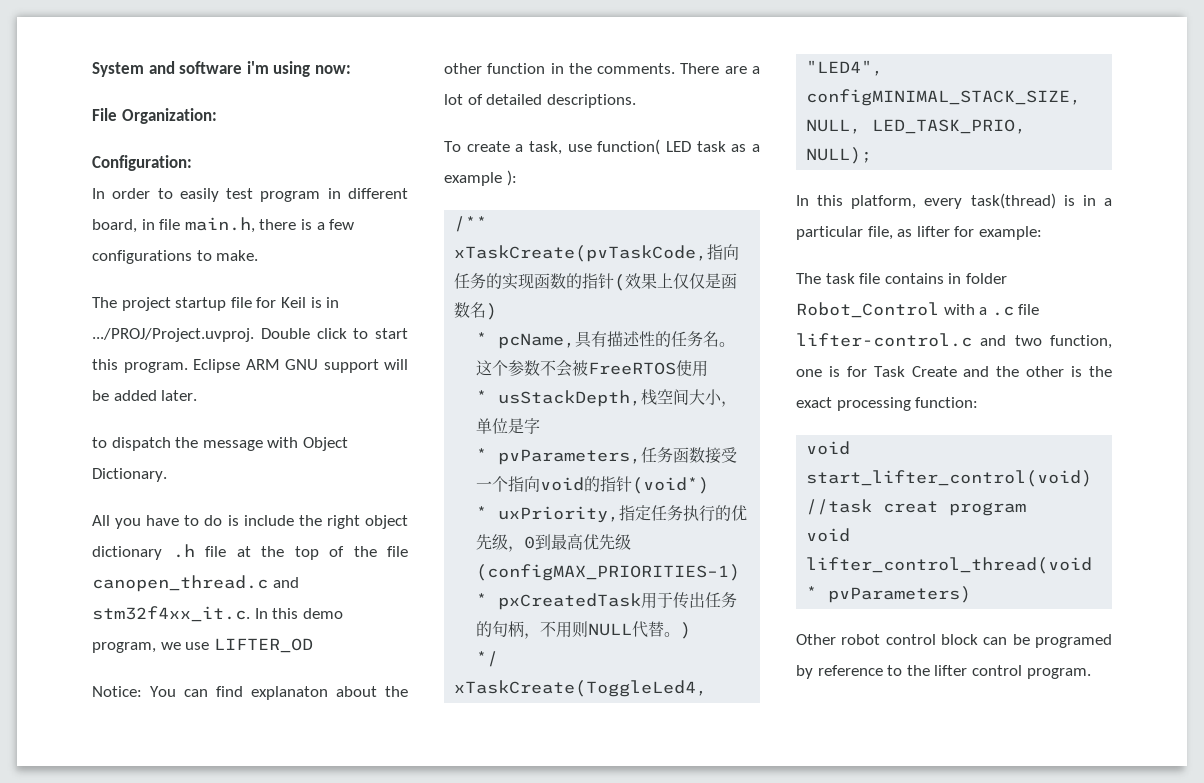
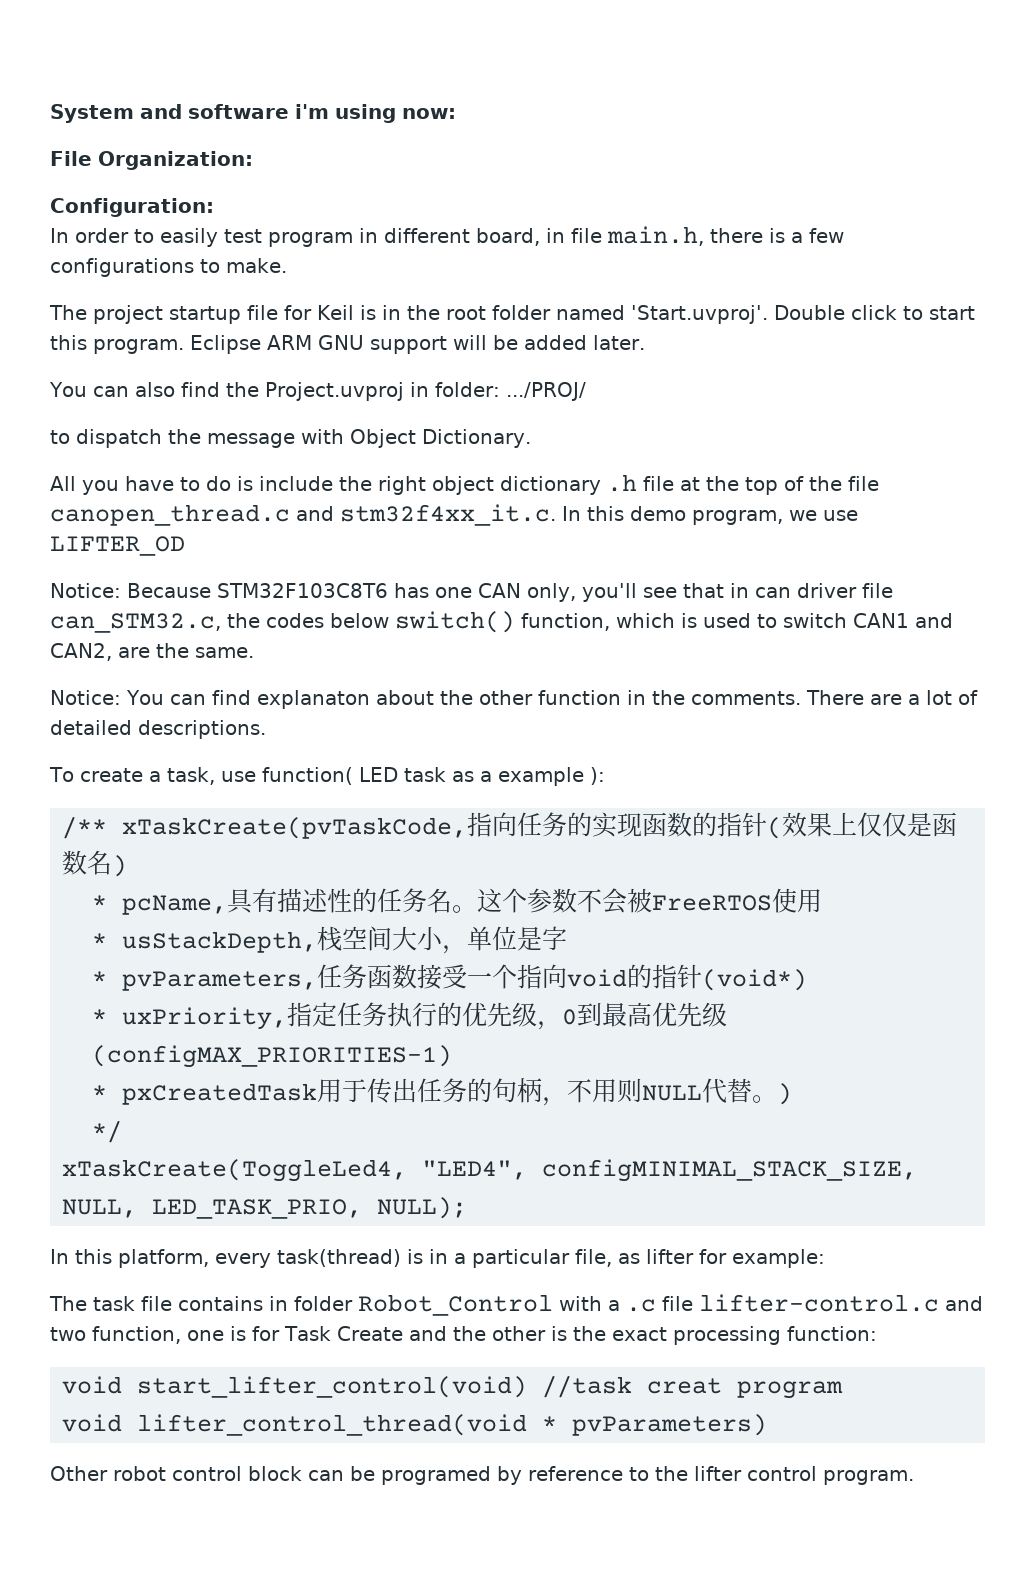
- The project startup file for Keil is in .../PROJ/Project.uvproj. Double click to start this program.
+ The project startup file for Keil is in the root folder named 'Start.uvproj'. Double click to start this program.
+ You can also find the Project.uvproj in folder: .../PROJ/
+ Notice: Because STM32F103C8T6 has one CAN only, you'll see that in can driver file can_STM32.c, the codes below switch() function, which is used to switch CAN1 and CAN2, are the same.

